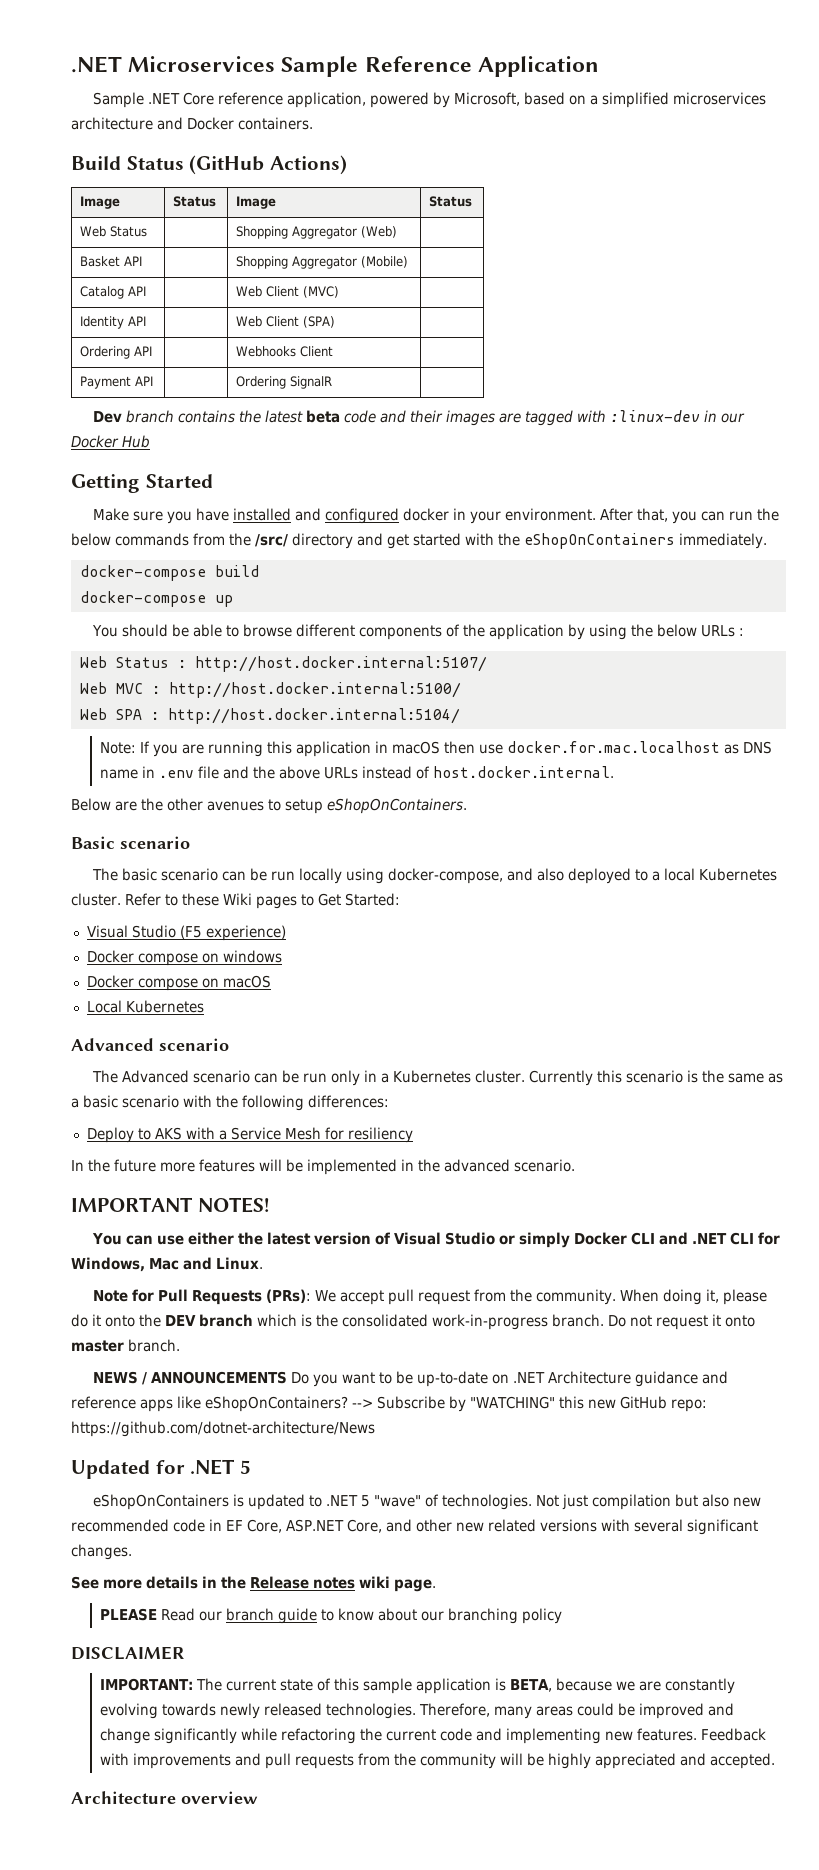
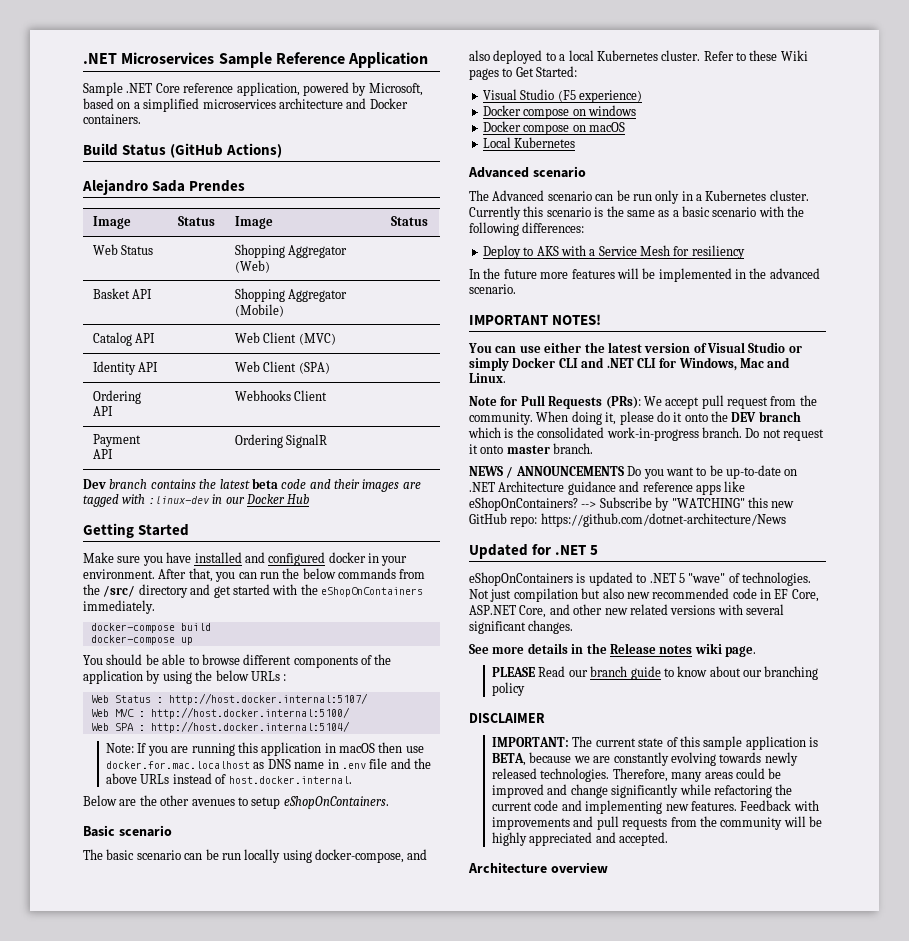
+ Alejandro Sada Prendes

